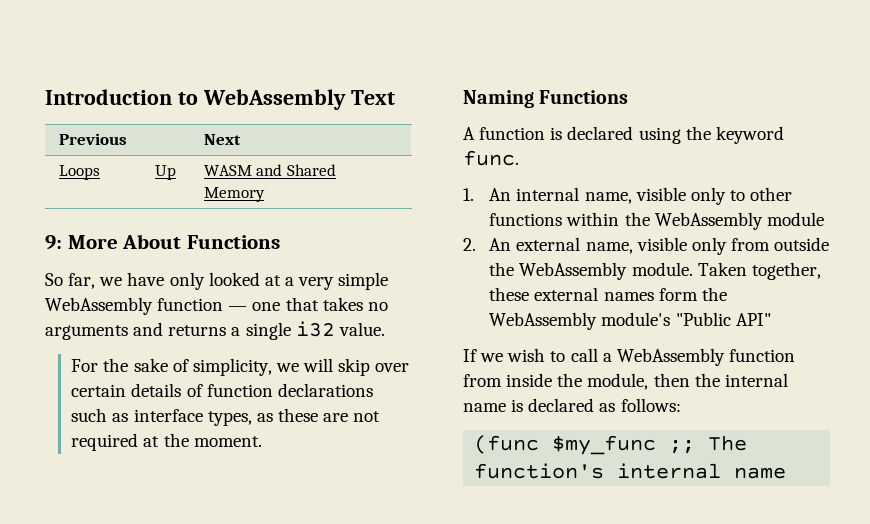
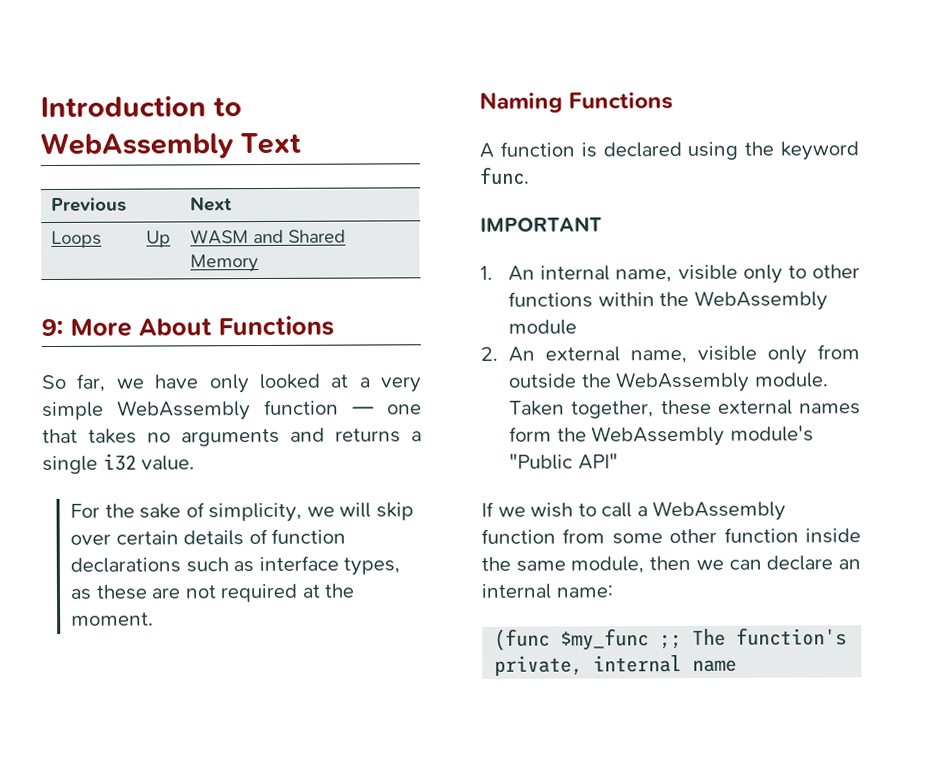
+ IMPORTANT
- If we wish to call a WebAssembly function from inside the module, then the internal name is declared as follows:
+ If we wish to call a WebAssembly function from some other function inside the same module, then we can declare an internal name:
- (func $my_func ;; The function's internal name
+ (func $my_func ;; The function's private, internal name

